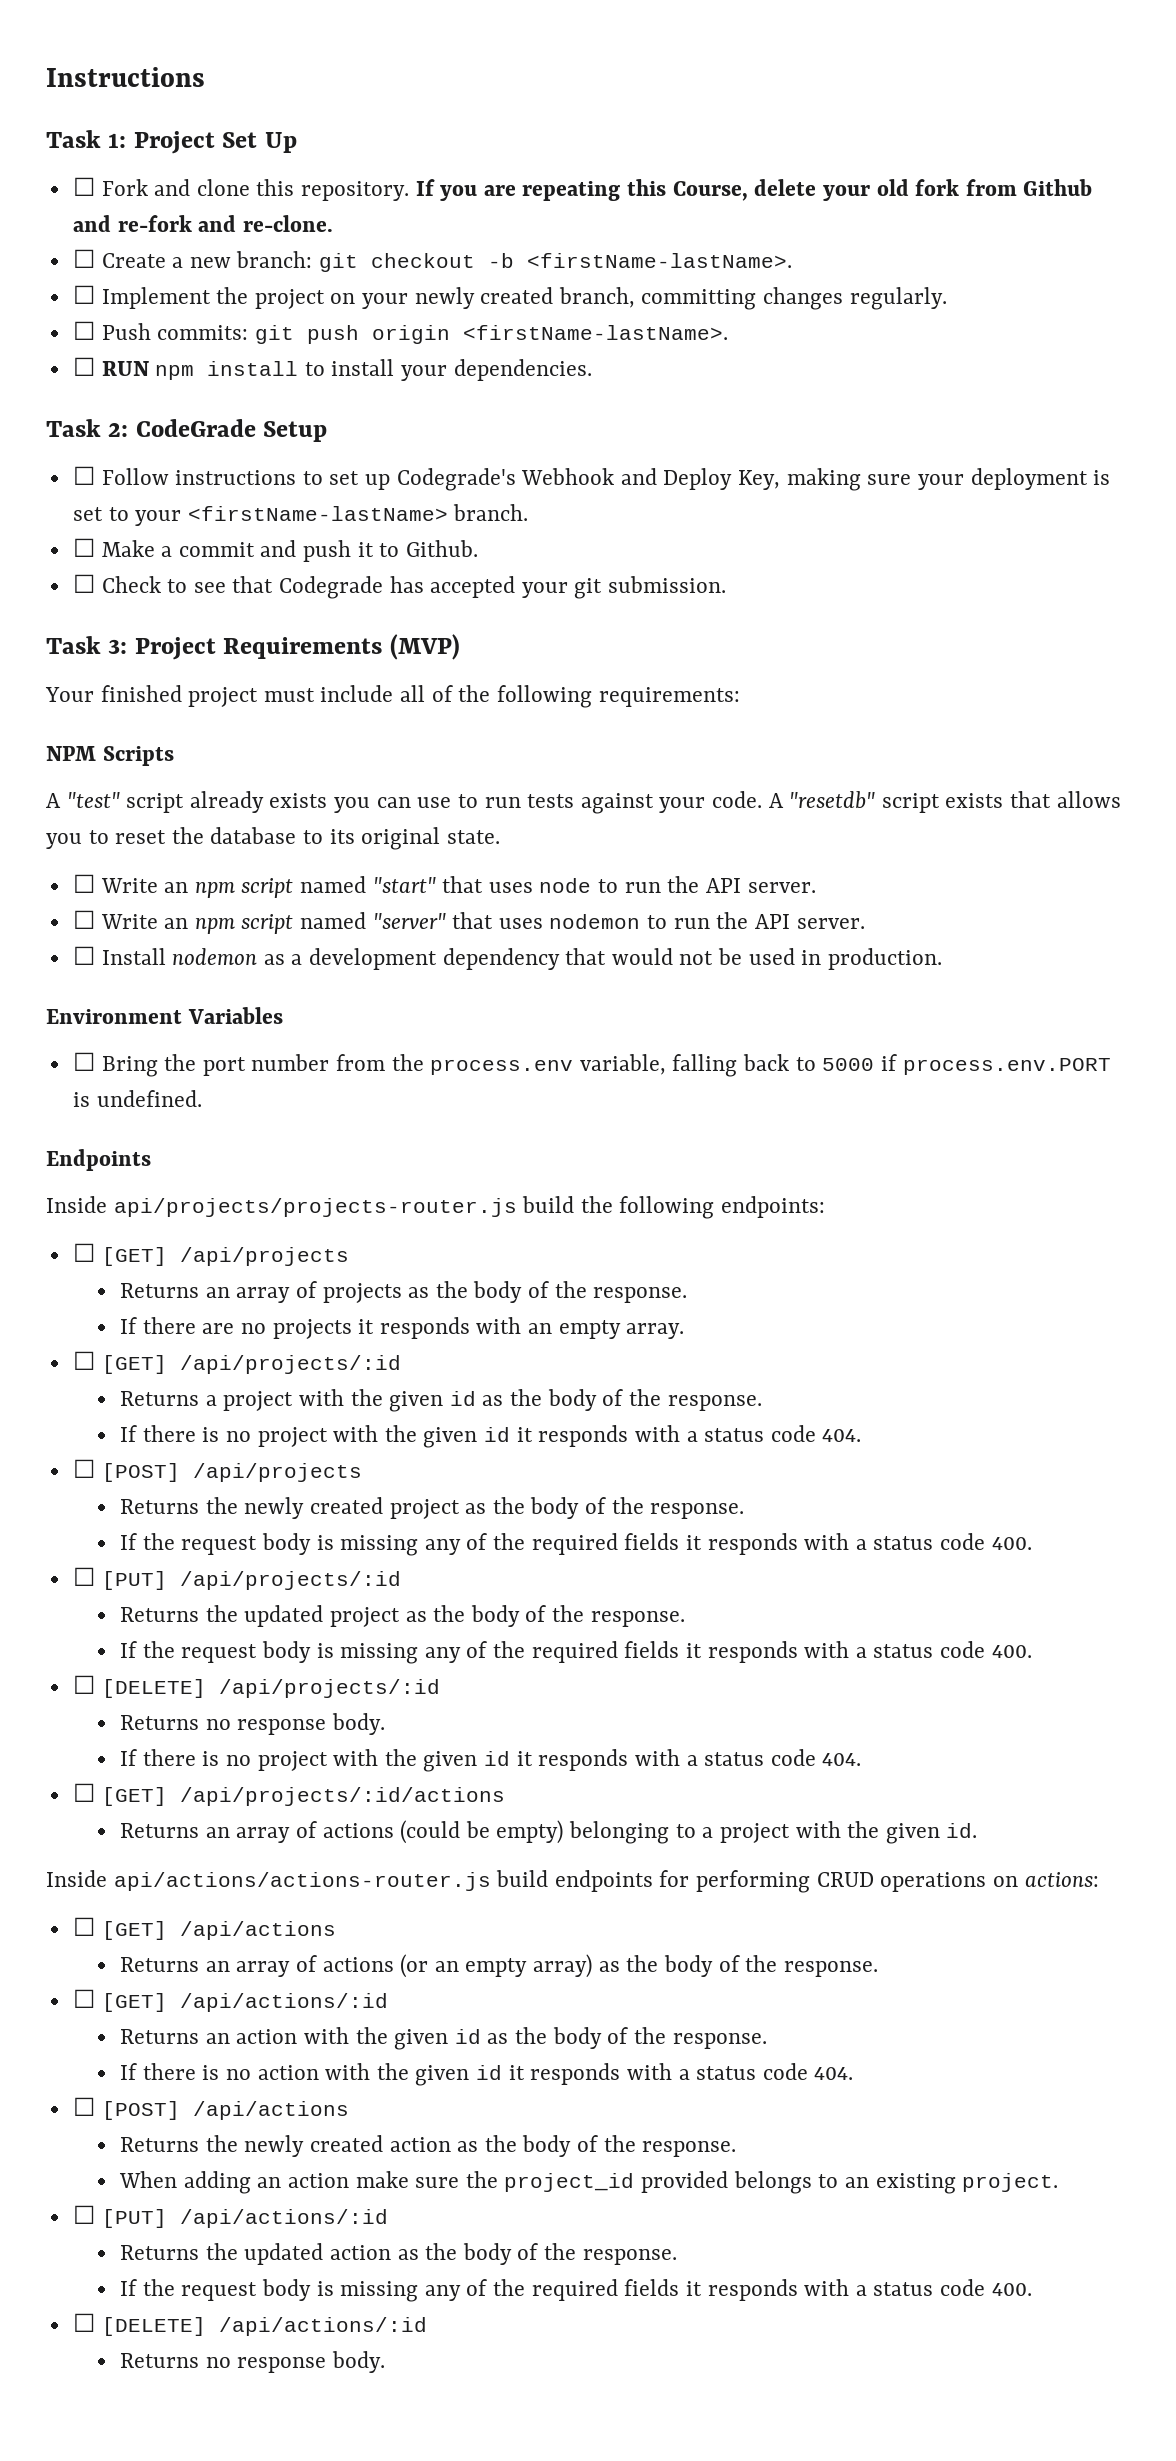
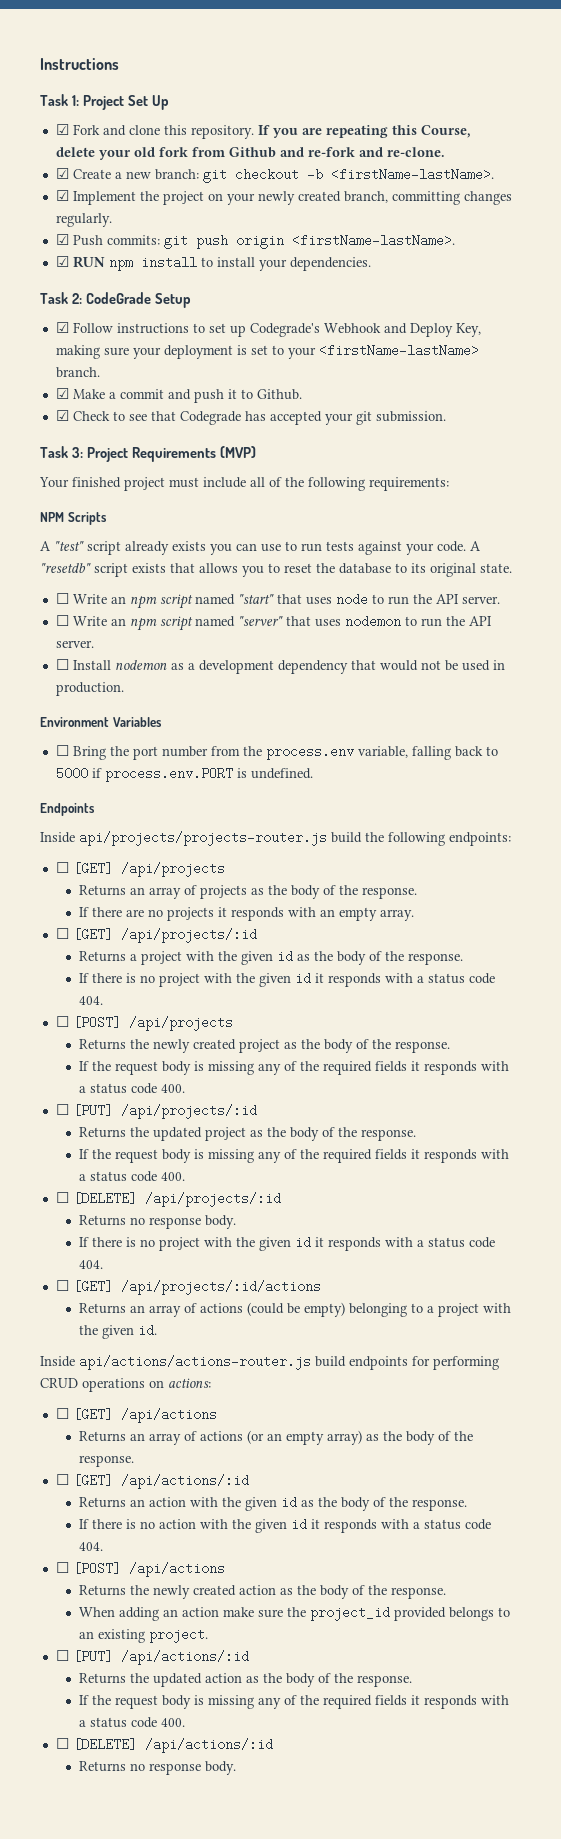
- ☐ Fork and clone this repository.
+ ☑ Fork and clone this repository.
- ☐ Create a new branch: git checkout -b <firstName-lastName>.
+ ☑ Create a new branch: git checkout -b <firstName-lastName>.
- ☐ Implement the project on your newly created branch, committing changes regularly.
+ ☑ Implement the project on your newly created branch, committing changes regularly.
- ☐ Push commits: git push origin <firstName-lastName>.
+ ☑ Push commits: git push origin <firstName-lastName>.
- ☐ RUN npm install to install your dependencies.
+ ☑ RUN npm install to install your dependencies.
- ☐ Follow instructions to set up Codegrade's Webhook and Deploy Key, making sure your deployment is set to your <firstName-lastName> branch.
+ ☑ Follow instructions to set up Codegrade's Webhook and Deploy Key, making sure your deployment is set to your <firstName-lastName> branch.
- ☐ Make a commit and push it to Github.
+ ☑ Make a commit and push it to Github.
- ☐ Check to see that Codegrade has accepted your git submission.
+ ☑ Check to see that Codegrade has accepted your git submission.

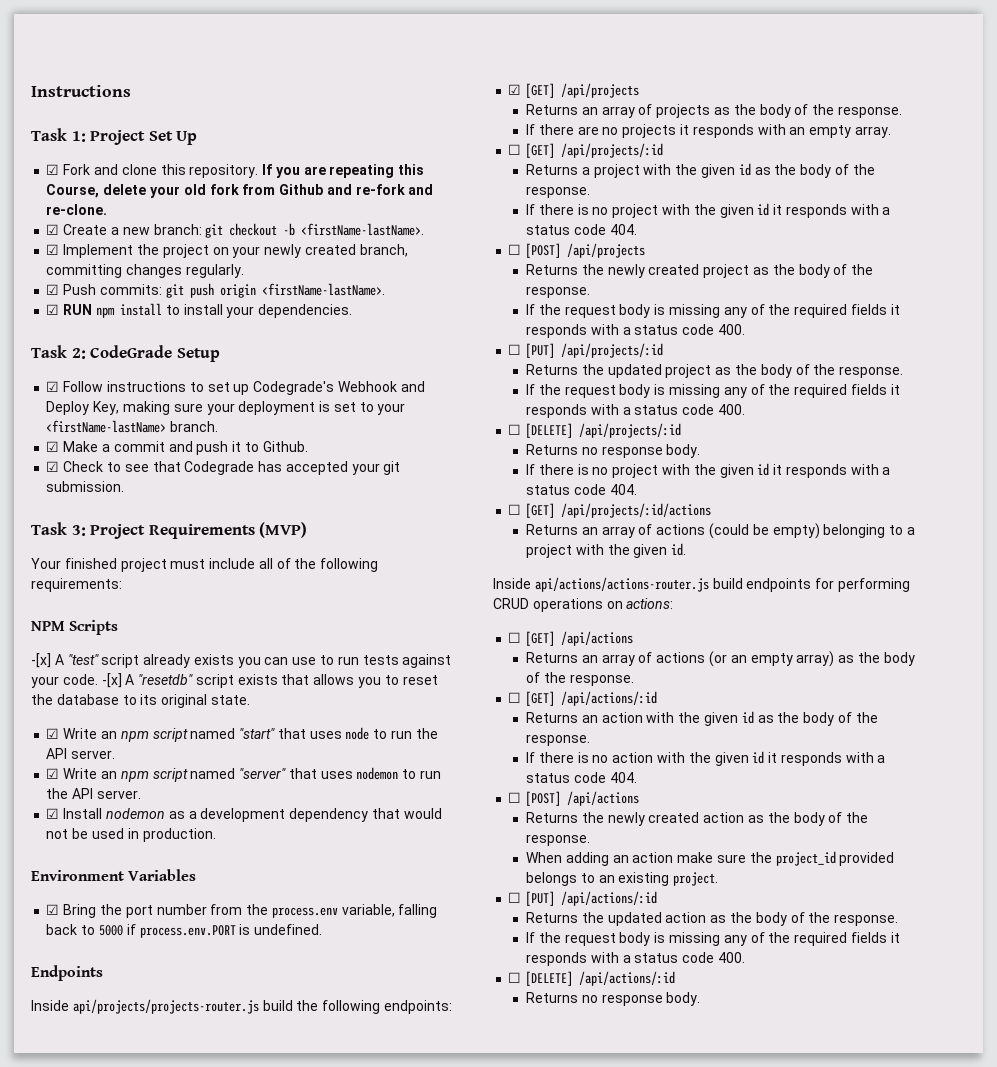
- A "test" script already exists you can use to run tests against your code.
+ -[x] A "test" script already exists you can use to run tests against your code.
- A "resetdb" script exists that allows you to reset the database to its original state.
+ -[x] A "resetdb" script exists that allows you to reset the database to its original state.
- ☐ Write an npm script named "start" that uses node to run the API server.
+ ☑ Write an npm script named "start" that uses node to run the API server.
- ☐ Write an npm script named "server" that uses nodemon to run the API server.
+ ☑ Write an npm script named "server" that uses nodemon to run the API server.
- ☐ Install nodemon as a development dependency that would not be used in production.
+ ☑ Install nodemon as a development dependency that would not be used in production.
- ☐ Bring the port number from the process.env variable, falling back to 5000 if process.env.PORT is undefined.
+ ☑ Bring the port number from the process.env variable, falling back to 5000 if process.env.PORT is undefined.
- ☐ [GET] /api/projects
+ ☑ [GET] /api/projects

